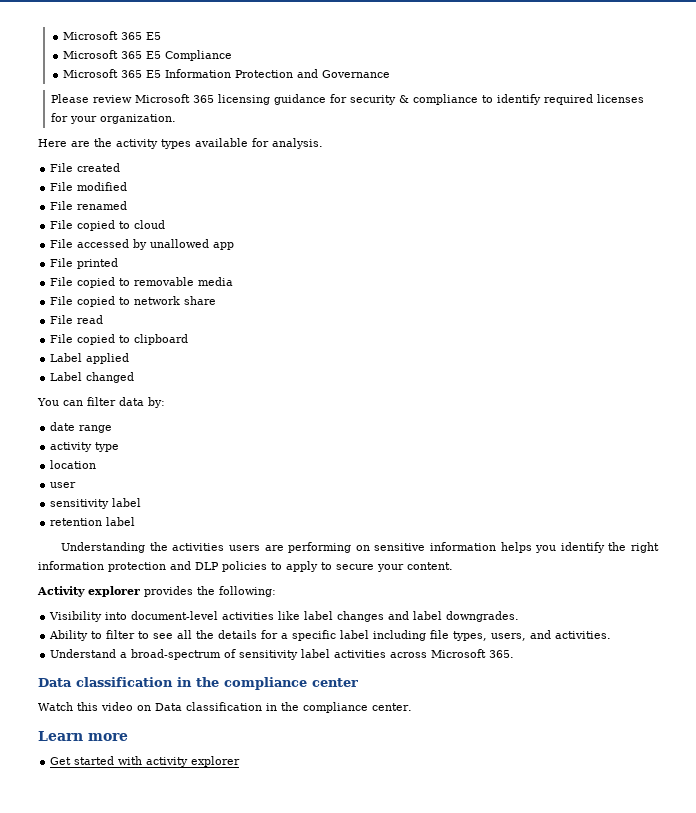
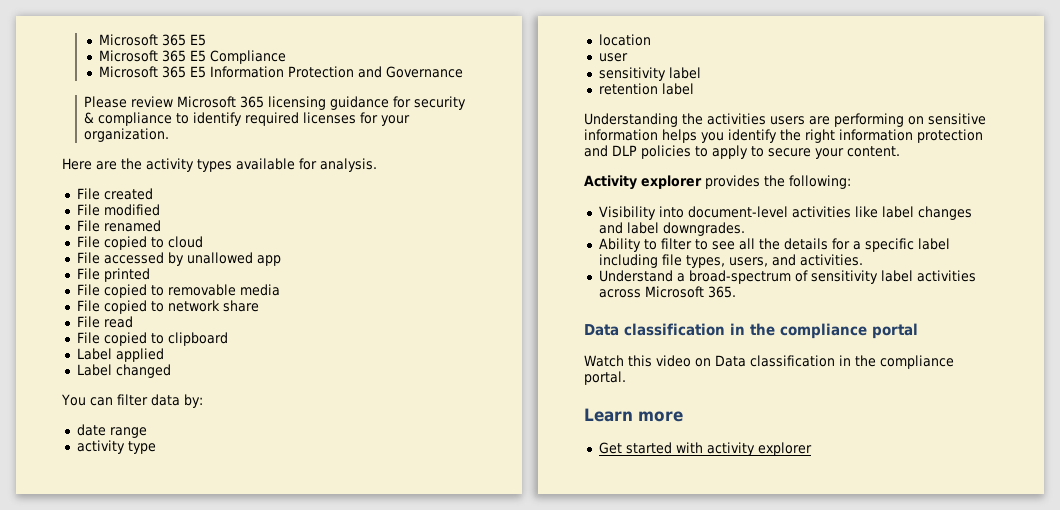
- Data classification in the compliance center
+ Data classification in the compliance portal
- Watch this video on Data classification in the compliance center.
+ Watch this video on Data classification in the compliance portal.

